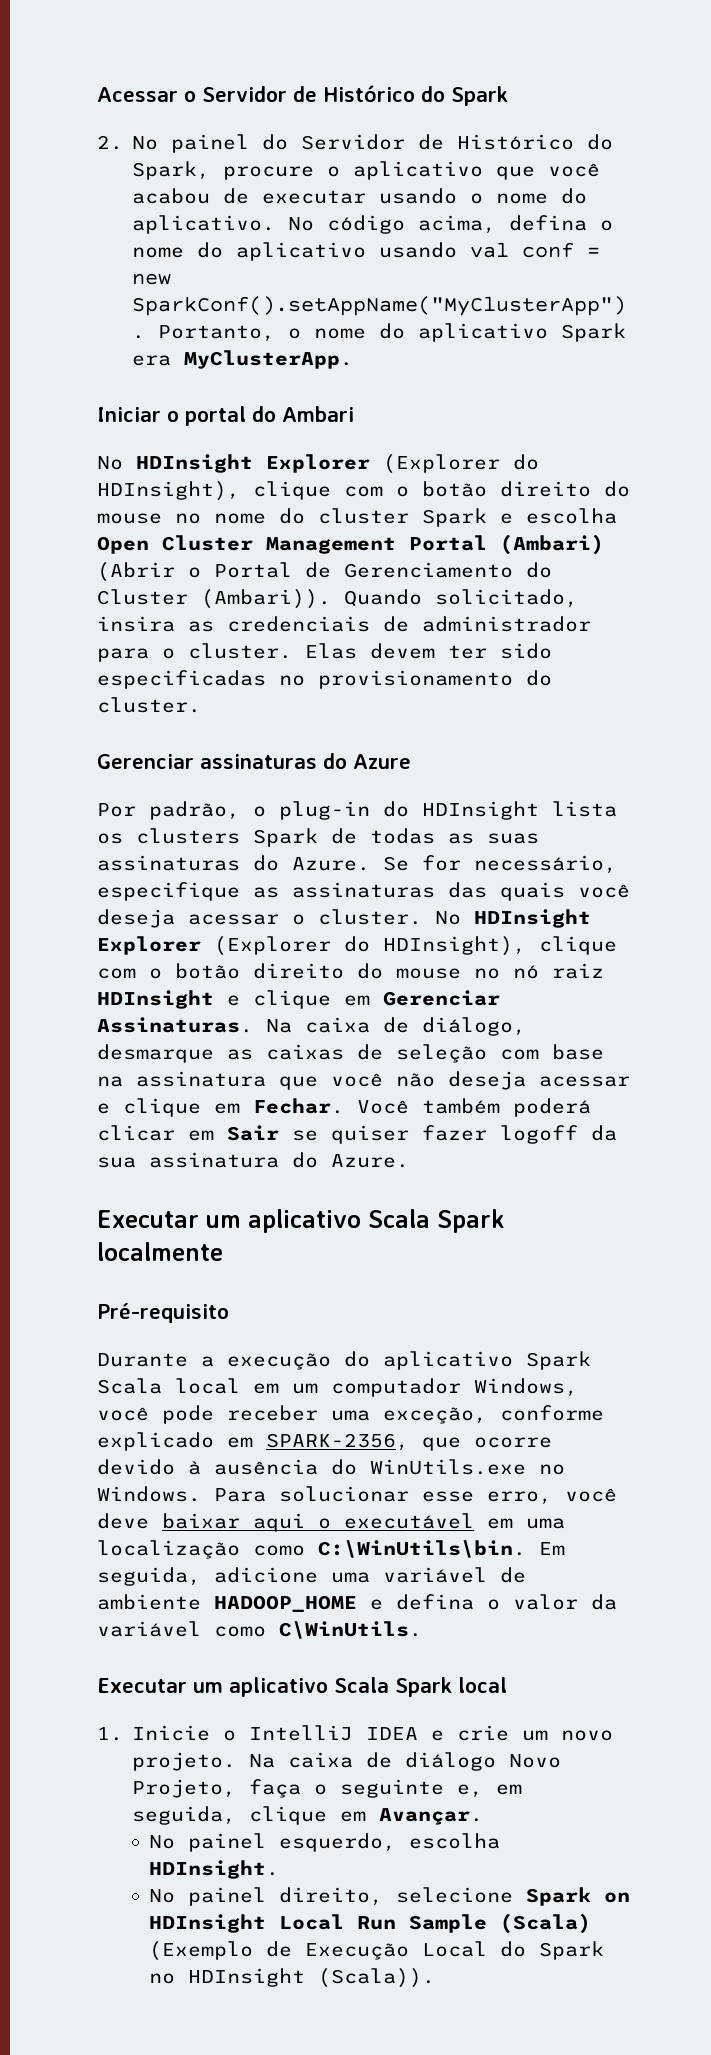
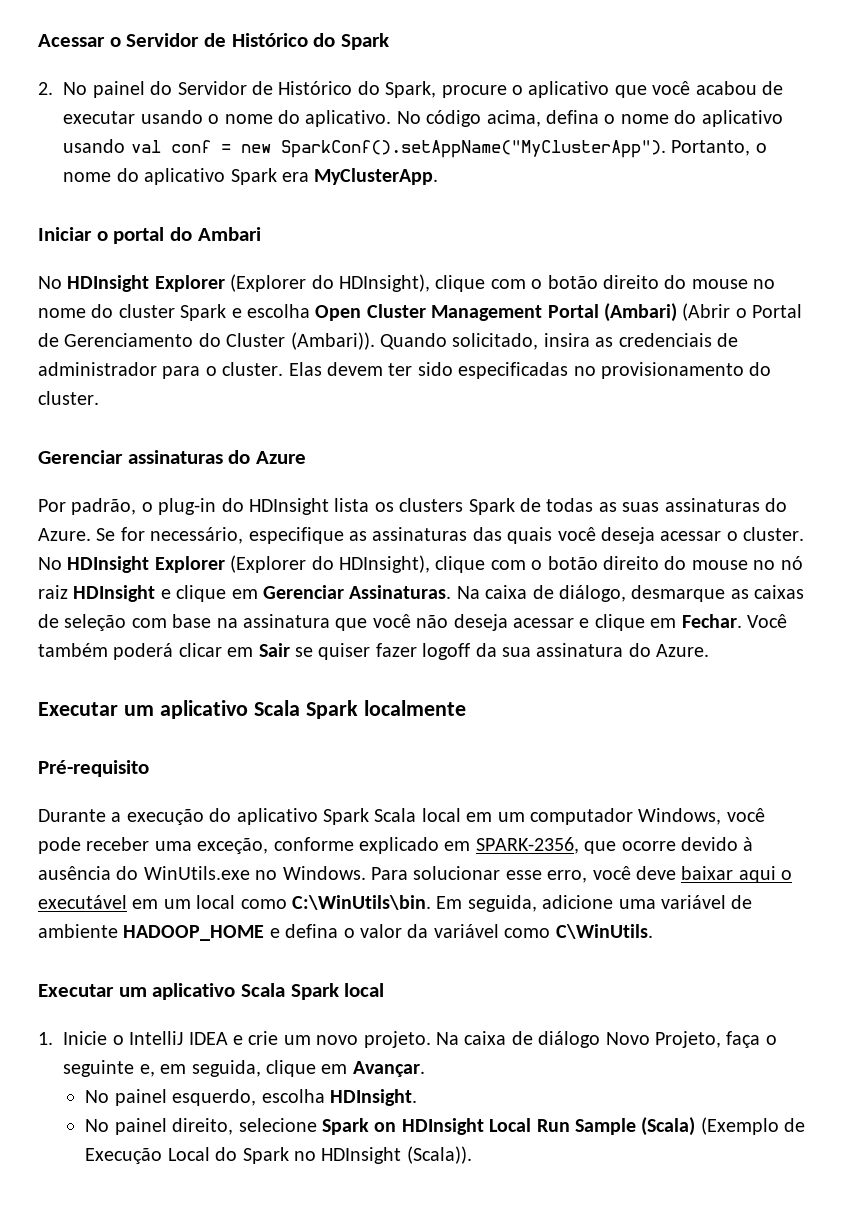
- Para solucionar esse erro, você deve baixar aqui o executável em uma localização como C:\WinUtils\bin.
+ Para solucionar esse erro, você deve baixar aqui o executável em um local como C:\WinUtils\bin.

